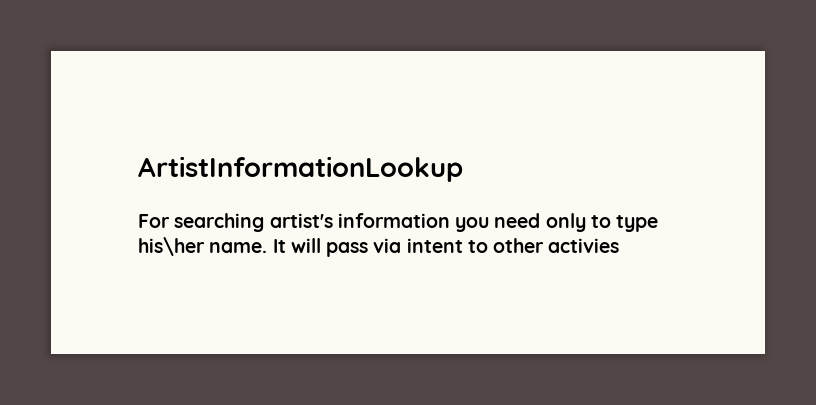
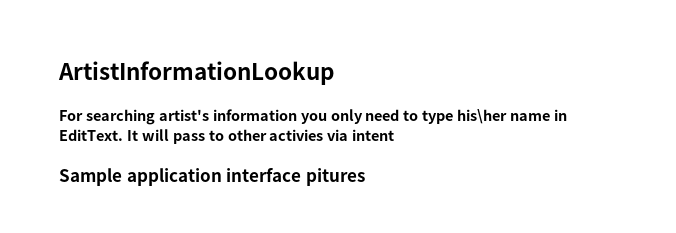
- For searching artist's information you need only to type his\her name.
+ For searching artist's information you only need to type his\her name in EditText.
- It will pass via intent to other activies
+ It will pass to other activies via intent
+ Sample application interface pitures

